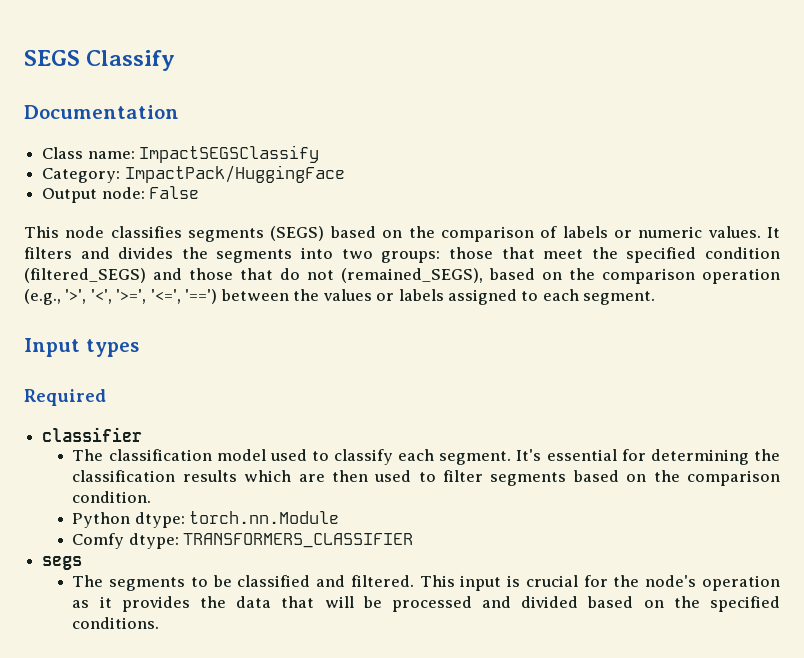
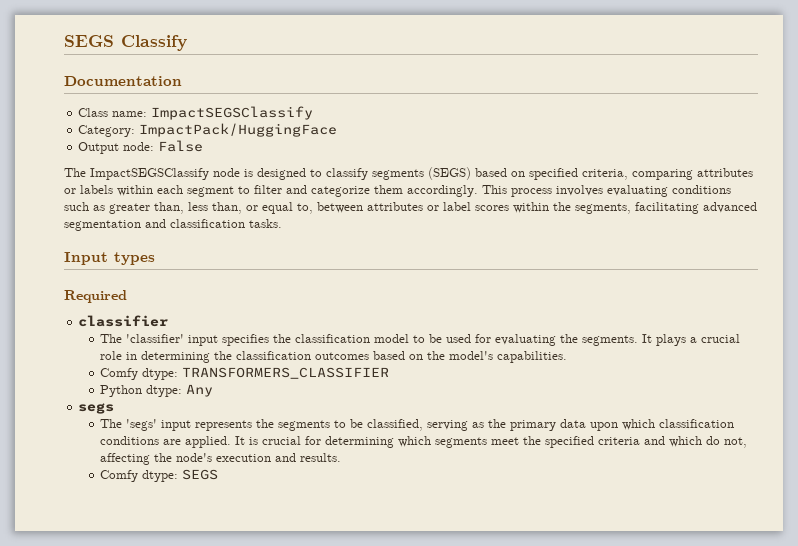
- This node classifies segments (SEGS) based on the comparison of labels or numeric values. It filters and divides the segments into two groups: those that meet the specified condition (filtered_SEGS) and those that do not (remained_SEGS), based on the comparison operation (e.g., '>', '<', '>=', '<=', '==') between the values or labels assigned to each segment.
+ The ImpactSEGSClassify node is designed to classify segments (SEGS) based on specified criteria, comparing attributes or labels within each segment to filter and categorize them accordingly. This process involves evaluating conditions such as greater than, less than, or equal to, between attributes or label scores within the segments, facilitating advanced segmentation and classification tasks.
- The classification model used to classify each segment. It's essential for determining the classification results which are then used to filter segments based on the comparison condition.
- Python dtype: torch.nn.Module
+ The 'classifier' input specifies the classification model to be used for evaluating the segments. It plays a crucial role in determining the classification outcomes based on the model's capabilities.
+ Python dtype: Any
- The segments to be classified and filtered. This input is crucial for the node's operation as it provides the data that will be processed and divided based on the specified conditions.
+ The 'segs' input represents the segments to be classified, serving as the primary data upon which classification conditions are applied. It is crucial for determining which segments meet the specified criteria and which do not, affecting the node's execution and results.
+ Comfy dtype: SEGS

